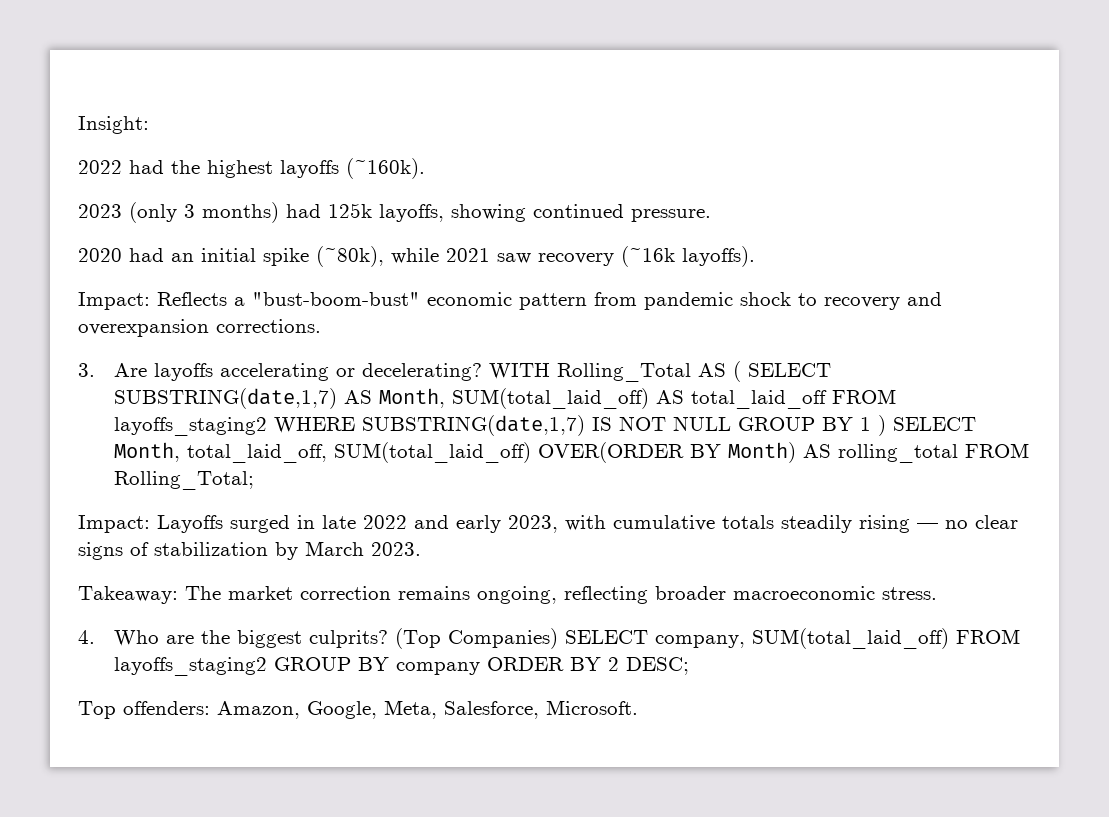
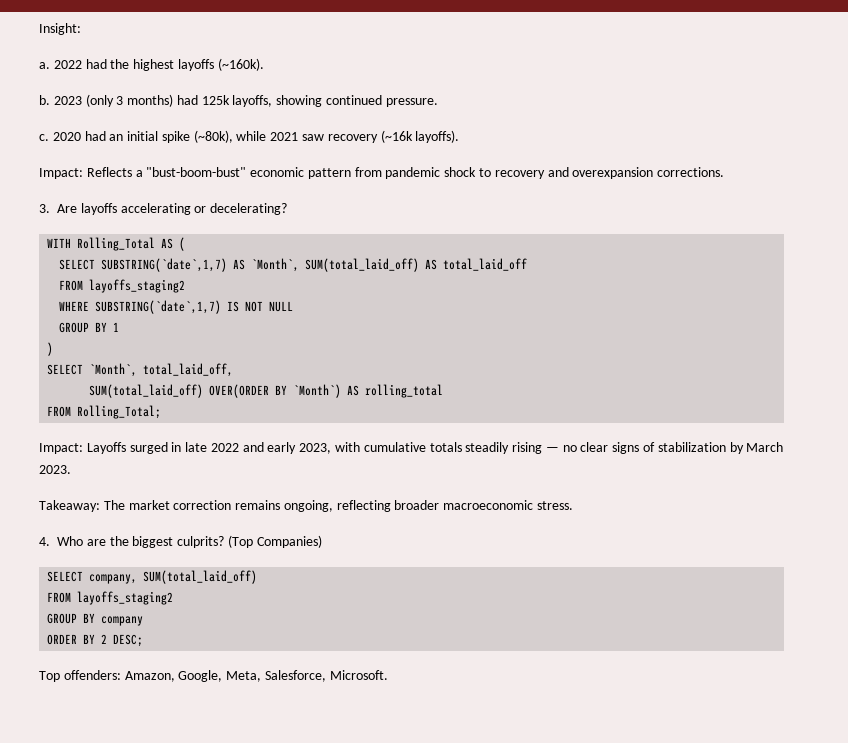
+ a.
+ b.
+ c.
- 3. Are layoffs accelerating or decelerating? WITH Rolling_Total AS ( SELECT SUBSTRING(date,1,7) AS Month, SUM(total_laid_off) AS total_laid_off FROM layoffs_staging2 WHERE SUBSTRING(date,1,7) IS NOT NULL GROUP BY 1 ) SELECT Month, total_laid_off, SUM(total_laid_off) OVER(ORDER BY Month) AS rolling_total FROM Rolling_Total;
+ 3. Are layoffs accelerating or decelerating?
+ WITH Rolling_Total AS (
+ SELECT SUBSTRING(`date`,1,7) AS `Month`, SUM(total_laid_off) AS total_laid_off
+ FROM layoffs_staging2
+ WHERE SUBSTRING(`date`,1,7) IS NOT NULL
+ GROUP BY 1
+ )
+ SELECT `Month`, total_laid_off,
+ SUM(total_laid_off) OVER(ORDER BY `Month`) AS rolling_total
+ FROM Rolling_Total;
- (Top Companies) SELECT company, SUM(total_laid_off) FROM layoffs_staging2 GROUP BY company ORDER BY 2 DESC;
+ (Top Companies)
+ SELECT company, SUM(total_laid_off)
+ FROM layoffs_staging2
+ GROUP BY company
+ ORDER BY 2 DESC;

